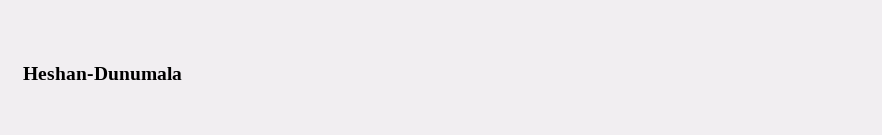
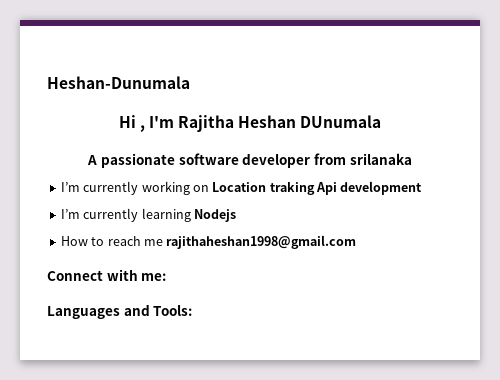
+ Hi , I'm Rajitha Heshan DUnumala
+ A passionate software developer from srilanaka
+ I’m currently working on Location traking Api development
+ I’m currently learning Nodejs
+ How to reach me rajithaheshan1998@gmail.com
+ Connect with me:
+ Languages and Tools:

